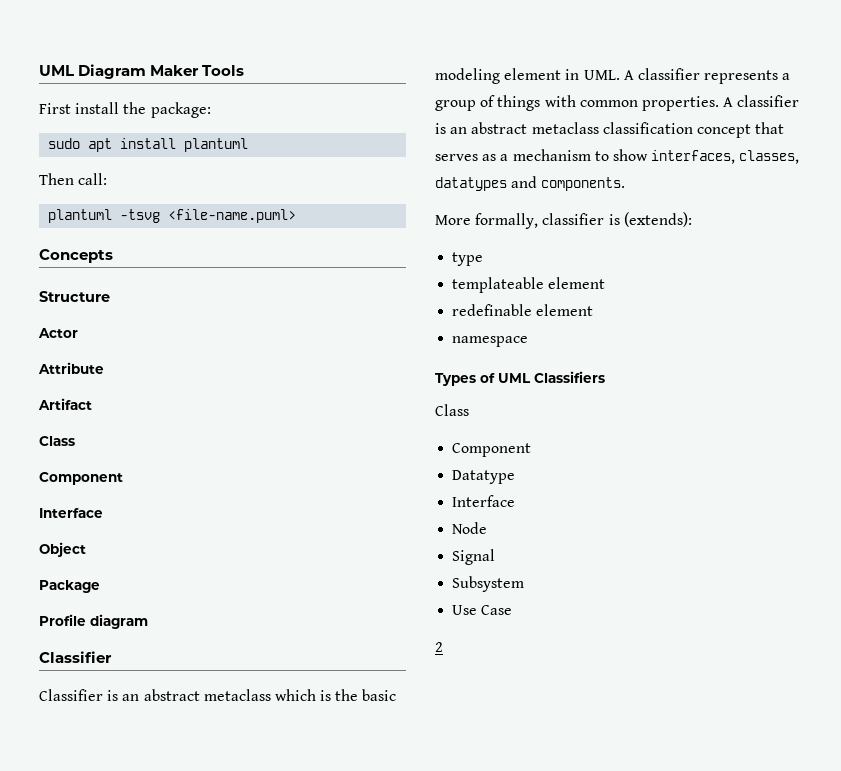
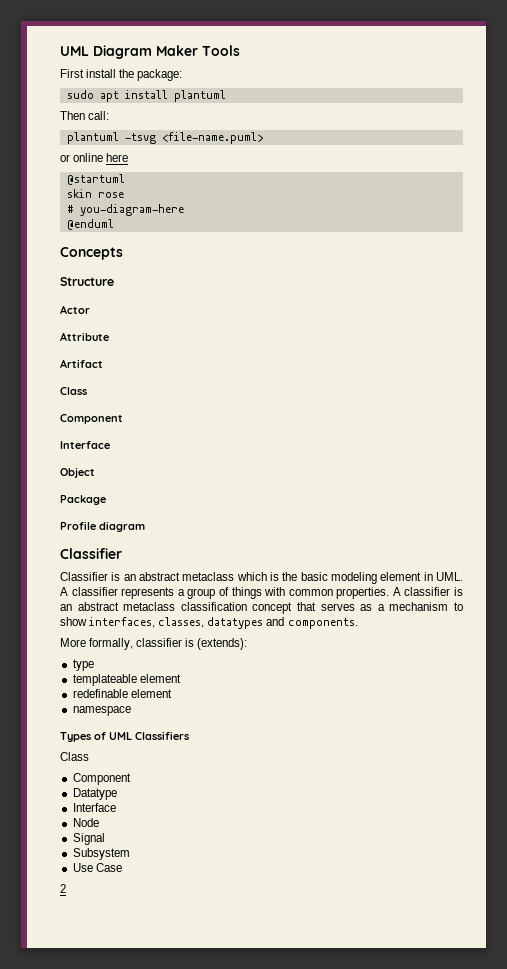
+ or online here
+ @startuml
+ skin rose
+ # you-diagram-here
+ @enduml

